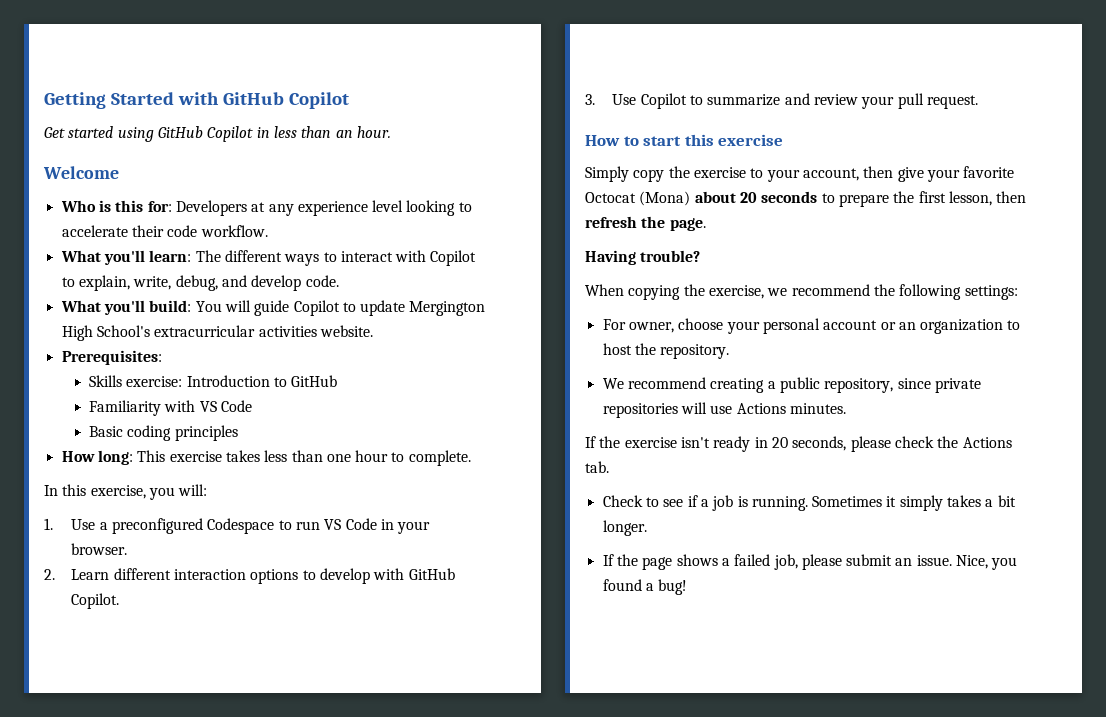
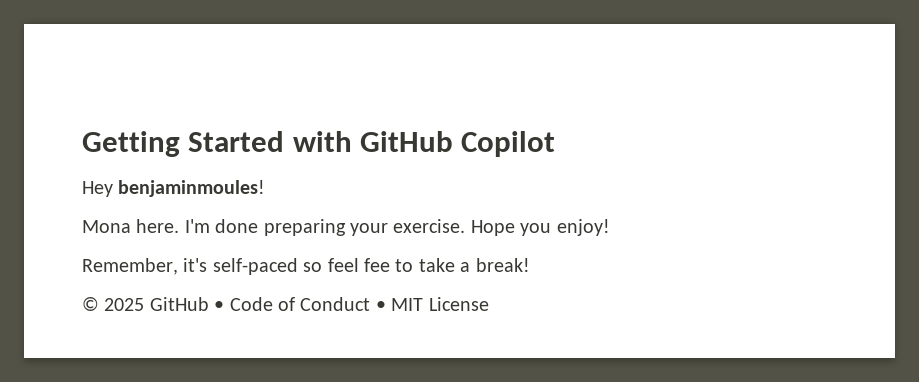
- Get started using GitHub Copilot in less than an hour.
- Welcome
- Who is this for: Developers at any experience level looking to accelerate their code workflow.
- What you'll learn: The different ways to interact with Copilot to explain, write, debug, and develop code.
- What you'll build: You will guide Copilot to update Mergington High School's extracurricular activities website.
- Prerequisites:
- Skills exercise: Introduction to GitHub
- Familiarity with VS Code
- Basic coding principles
- How long: This exercise takes less than one hour to complete.
- In this exercise, you will:
- 1. Use a preconfigured Codespace to run VS Code in your browser.
- 2. Learn different interaction options to develop with GitHub Copilot.
- 3. Use Copilot to summarize and review your pull request.
- How to start this exercise
- Simply copy the exercise to your account, then give your favorite Octocat (Mona) about 20 seconds to prepare the first lesson, then refresh the page.
- Having trouble?
- When copying the exercise, we recommend the following settings:
- For owner, choose your personal account or an organization to host the repository.
- We recommend creating a public repository, since private repositories will use Actions minutes.
- If the exercise isn't ready in 20 seconds, please check the Actions tab.
- Check to see if a job is running. Sometimes it simply takes a bit longer.
- If the page shows a failed job, please submit an issue. Nice, you found a bug!
+ Hey benjaminmoules!
+ Mona here. I'm done preparing your exercise. Hope you enjoy!
+ Remember, it's self-paced so feel fee to take a break!
+ © 2025 GitHub • Code of Conduct • MIT License

